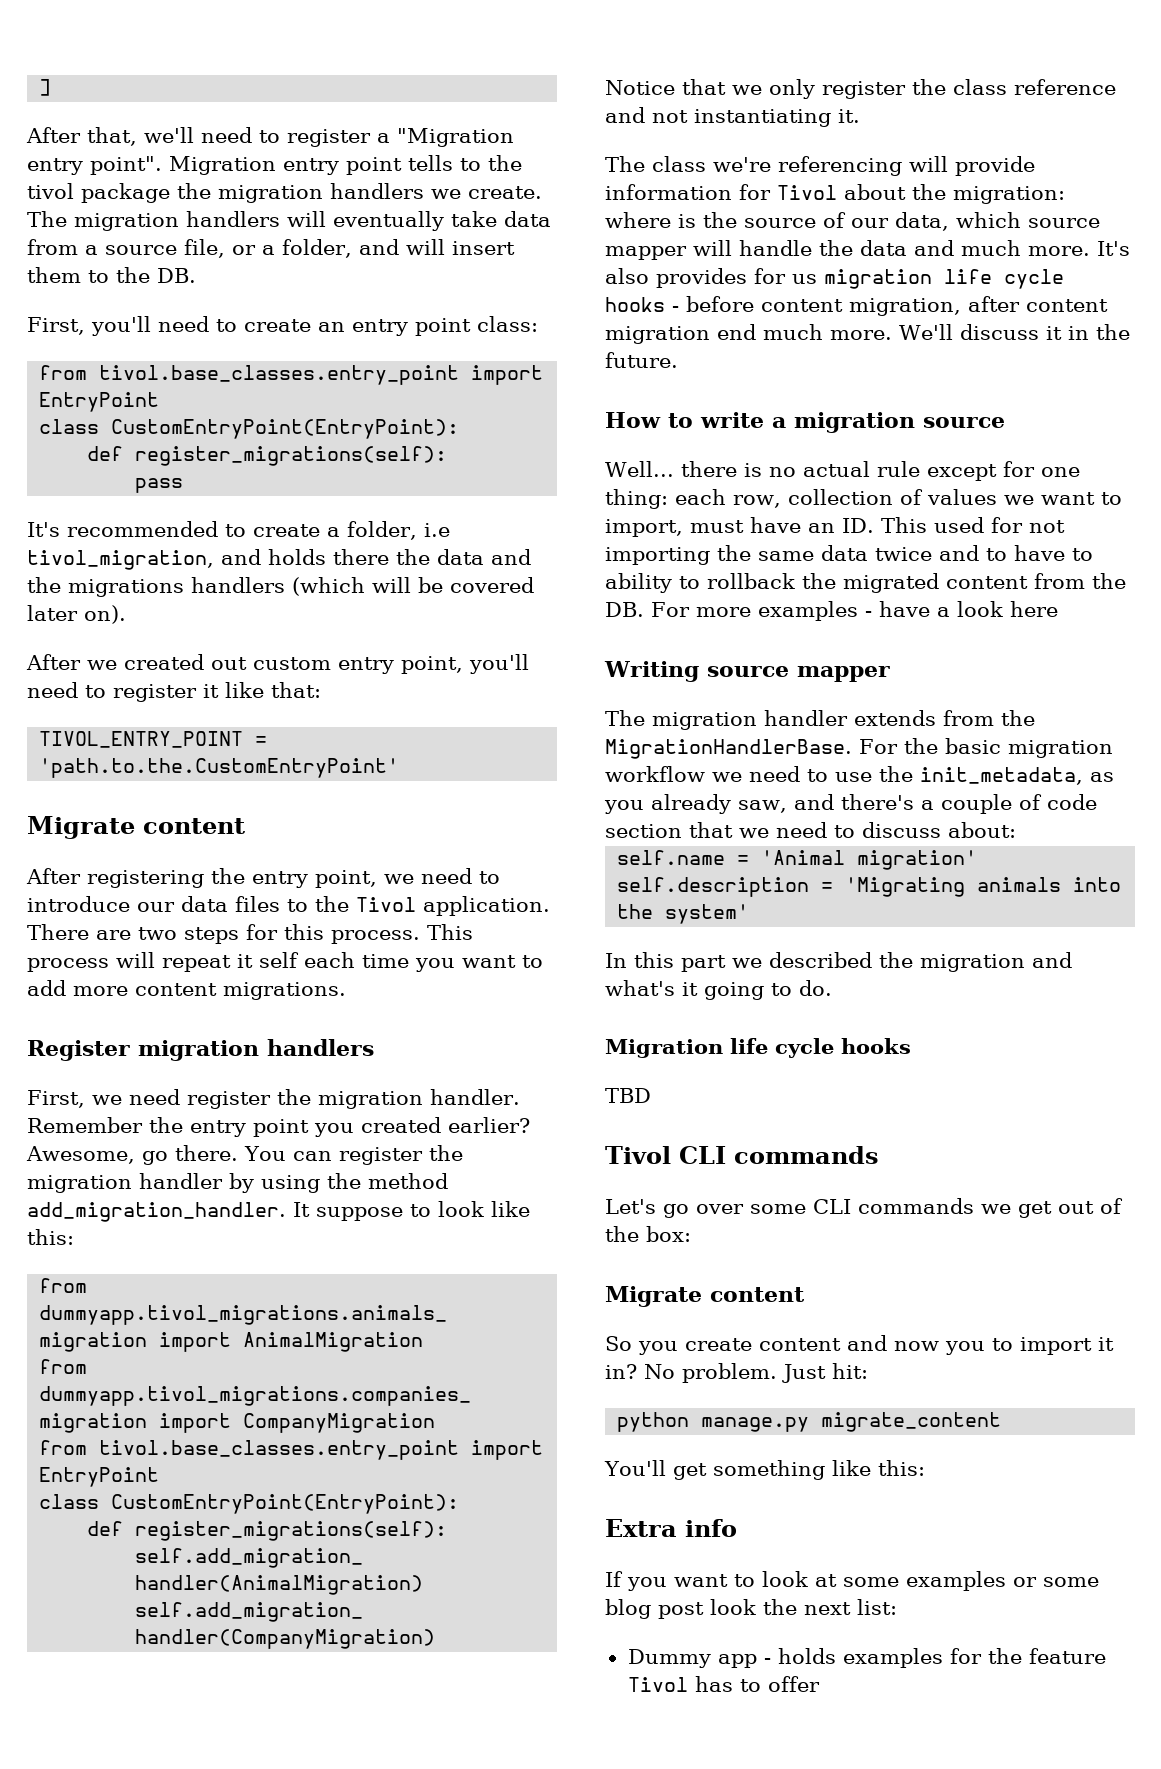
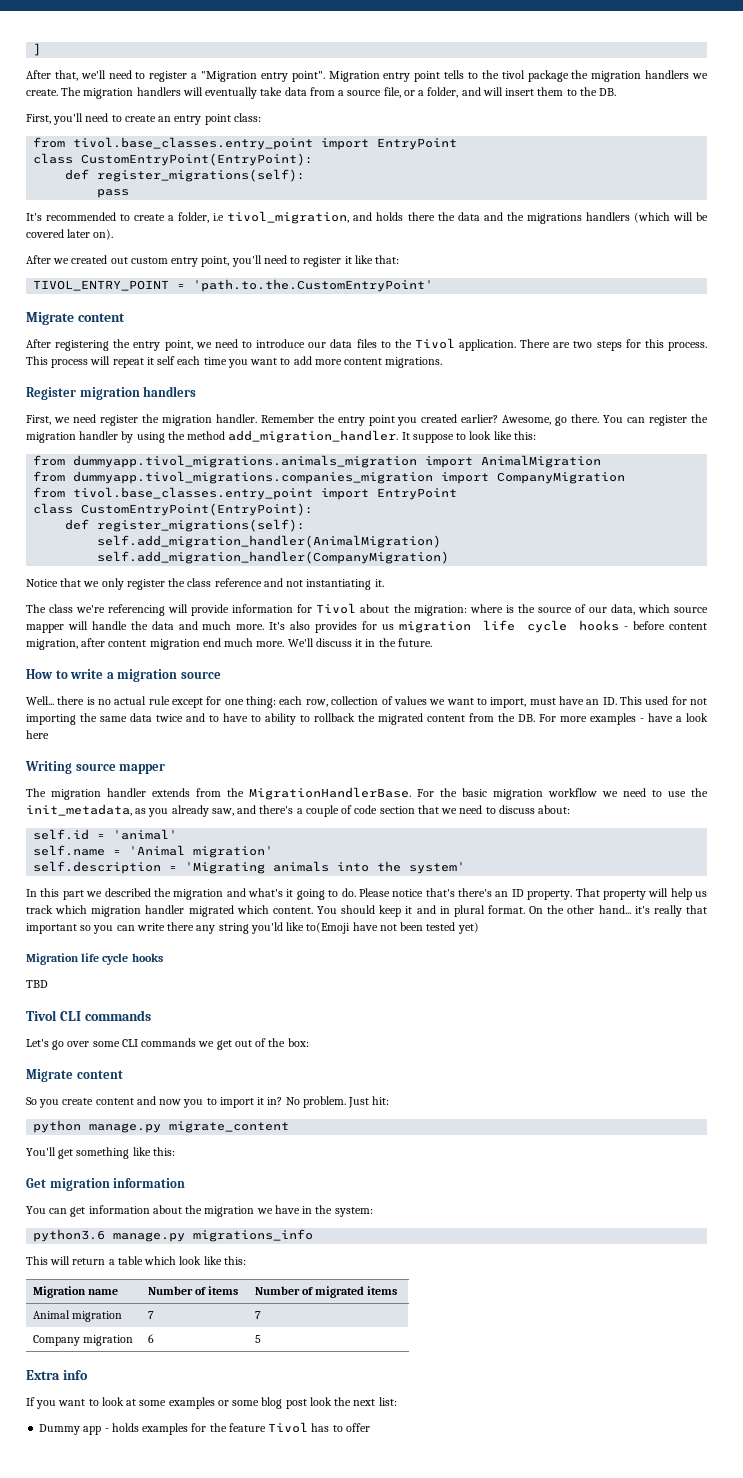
+ self.id = 'animal'
+ Please notice that's there's an ID property. That property will help us track which migration handler migrated which content. You should keep it and in plural format. On the other hand... it's really that important so you can write there any string you'ld like to(Emoji have not been tested yet)
+ Get migration information
+ You can get information about the migration we have in the system:
+ python3.6 manage.py migrations_info
+ This will return a table which look like this:
+ Migration name | Number of items | Number of migrated items
+ Animal migration | 7 | 7
+ Company migration | 6 | 5

